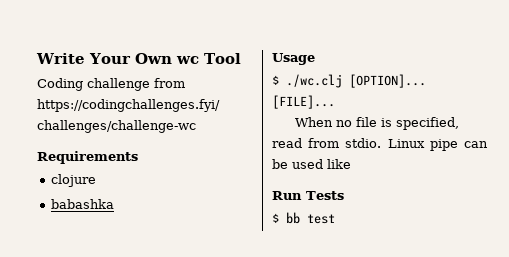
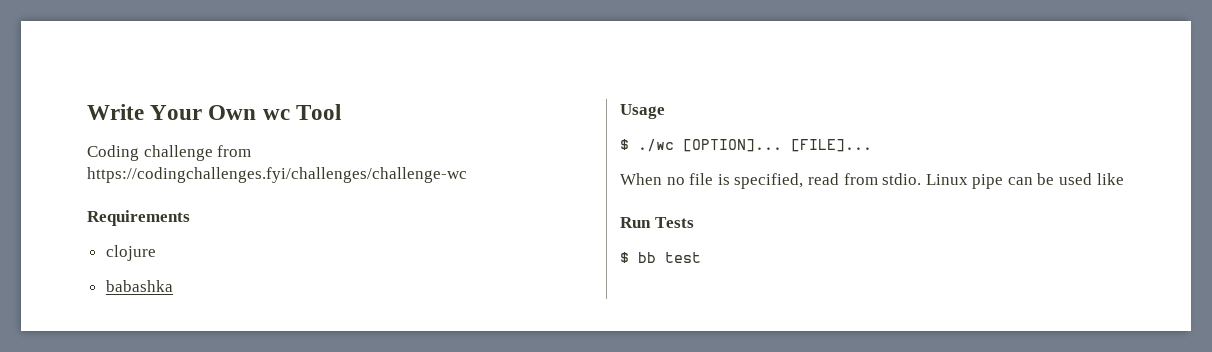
- $ ./wc.clj [OPTION]...
+ $ ./wc [OPTION]...

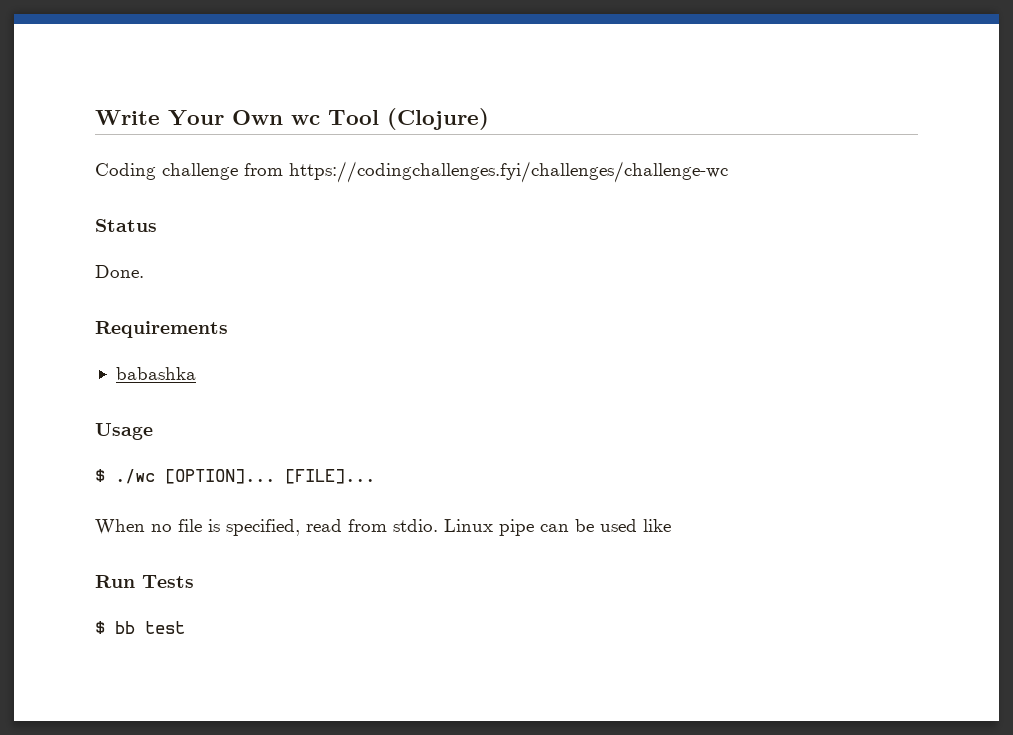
- Write Your Own wc Tool
+ Write Your Own wc Tool (Clojure)
+ Status
+ Done.
- clojure

